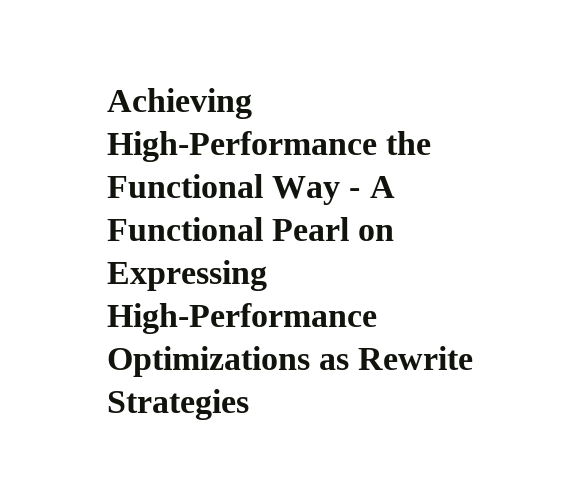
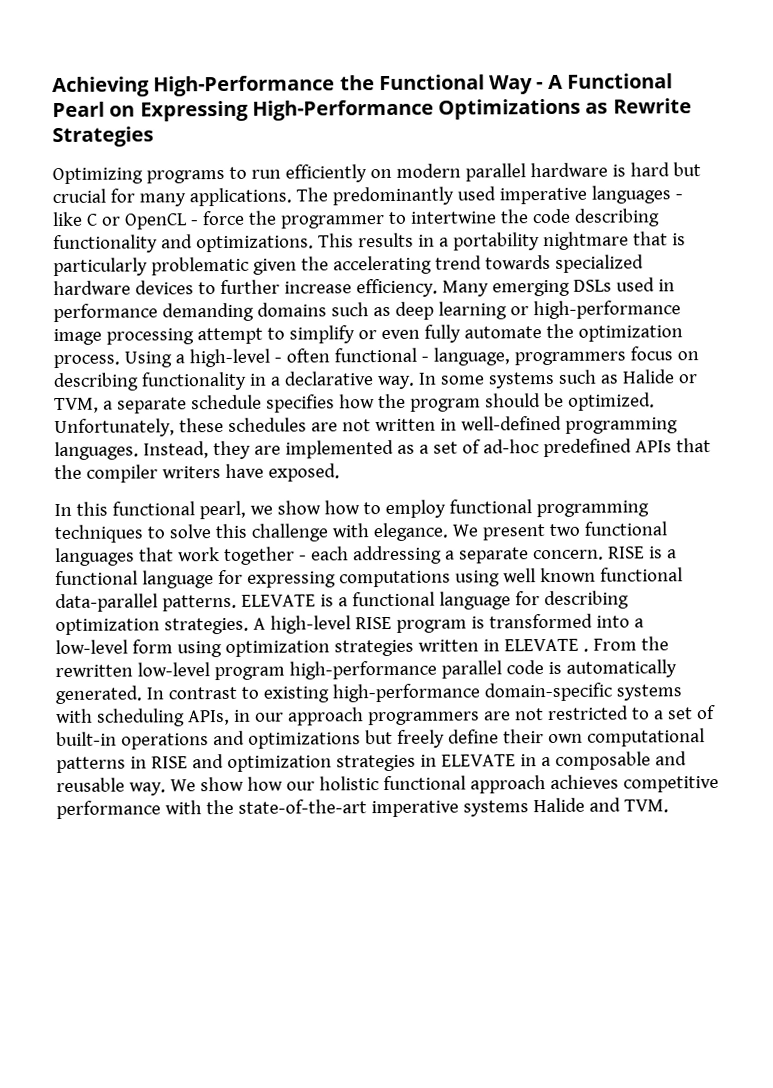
+ Optimizing programs to run efficiently on modern parallel hardware is hard but crucial for many applications. The predominantly used imperative languages - like C or OpenCL - force the programmer to intertwine the code describing functionality and optimizations. This results in a portability nightmare that is particularly problematic given the accelerating trend towards specialized hardware devices to further increase efficiency. Many emerging DSLs used in performance demanding domains such as deep learning or high-performance image processing attempt to simplify or even fully automate the optimization process. Using a high-level - often functional - language, programmers focus on describing functionality in a declarative way. In some systems such as Halide or TVM, a separate schedule specifies how the program should be optimized. Unfortunately, these schedules are not written in well-defined programming languages. Instead, they are implemented as a set of ad-hoc predefined APIs that the compiler writers have exposed.
+ In this functional pearl, we show how to employ functional programming techniques to solve this challenge with elegance. We present two functional languages that work together - each addressing a separate concern. RISE is a functional language for expressing computations using well known functional data-parallel patterns. ELEVATE is a functional language for describing optimization strategies. A high-level RISE program is transformed into a low-level form using optimization strategies written in ELEVATE . From the rewritten low-level program high-performance parallel code is automatically generated. In contrast to existing high-performance domain-specific systems with scheduling APIs, in our approach programmers are not restricted to a set of built-in operations and optimizations but freely define their own computational patterns in RISE and optimization strategies in ELEVATE in a composable and reusable way. We show how our holistic functional approach achieves competitive performance with the state-of-the-art imperative systems Halide and TVM.

